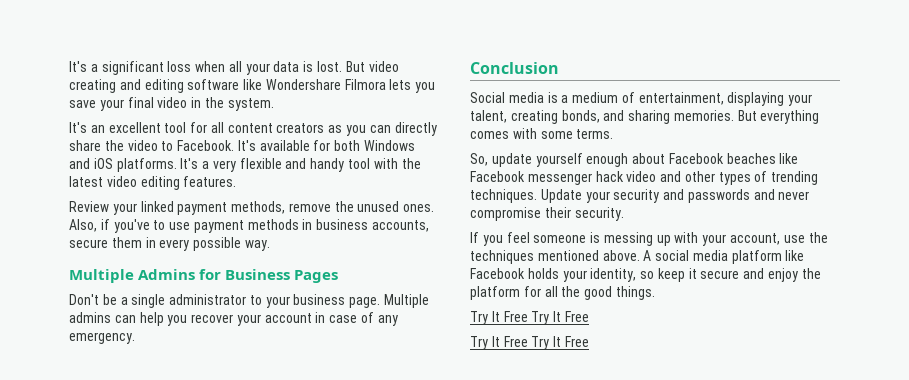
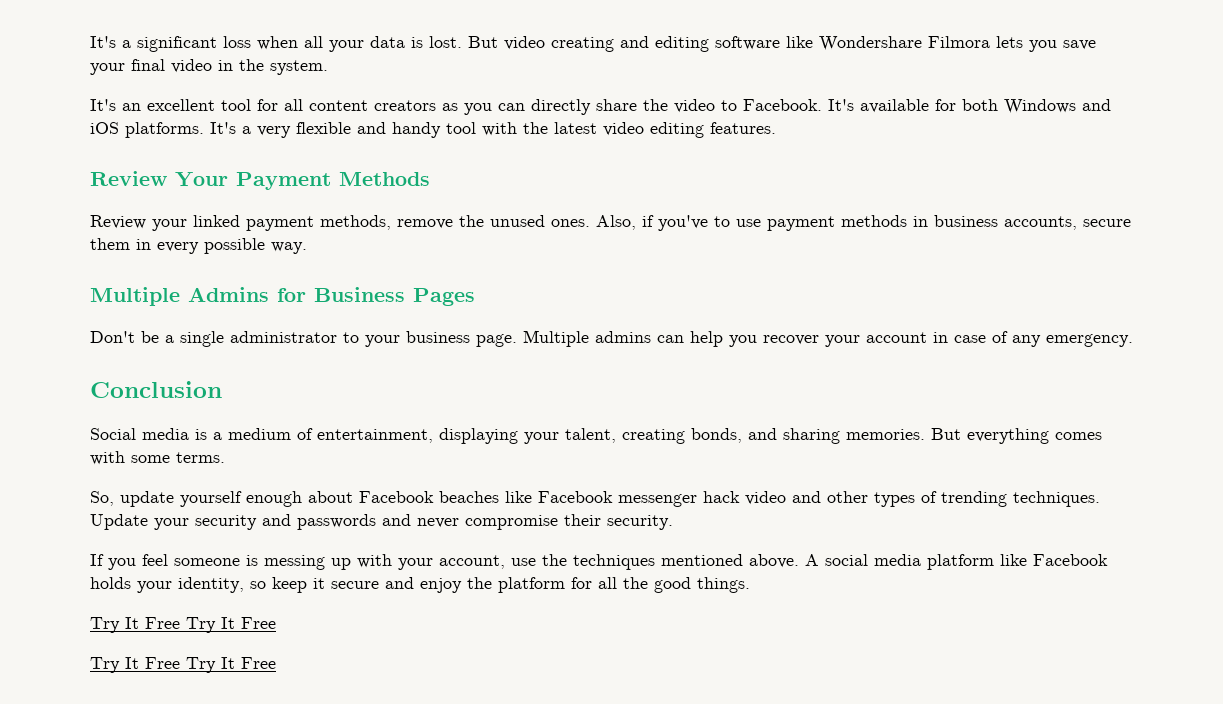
+ Review Your Payment Methods

